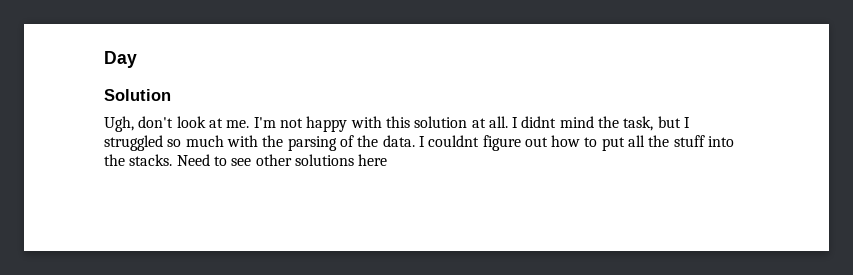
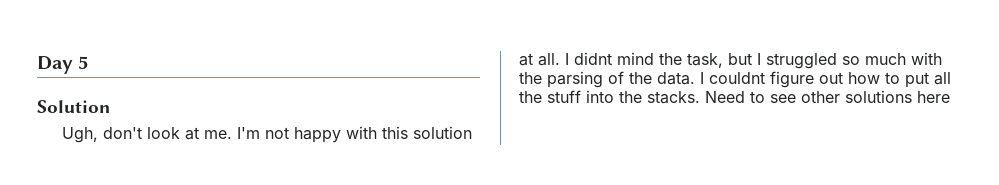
- Day
+ Day 5

